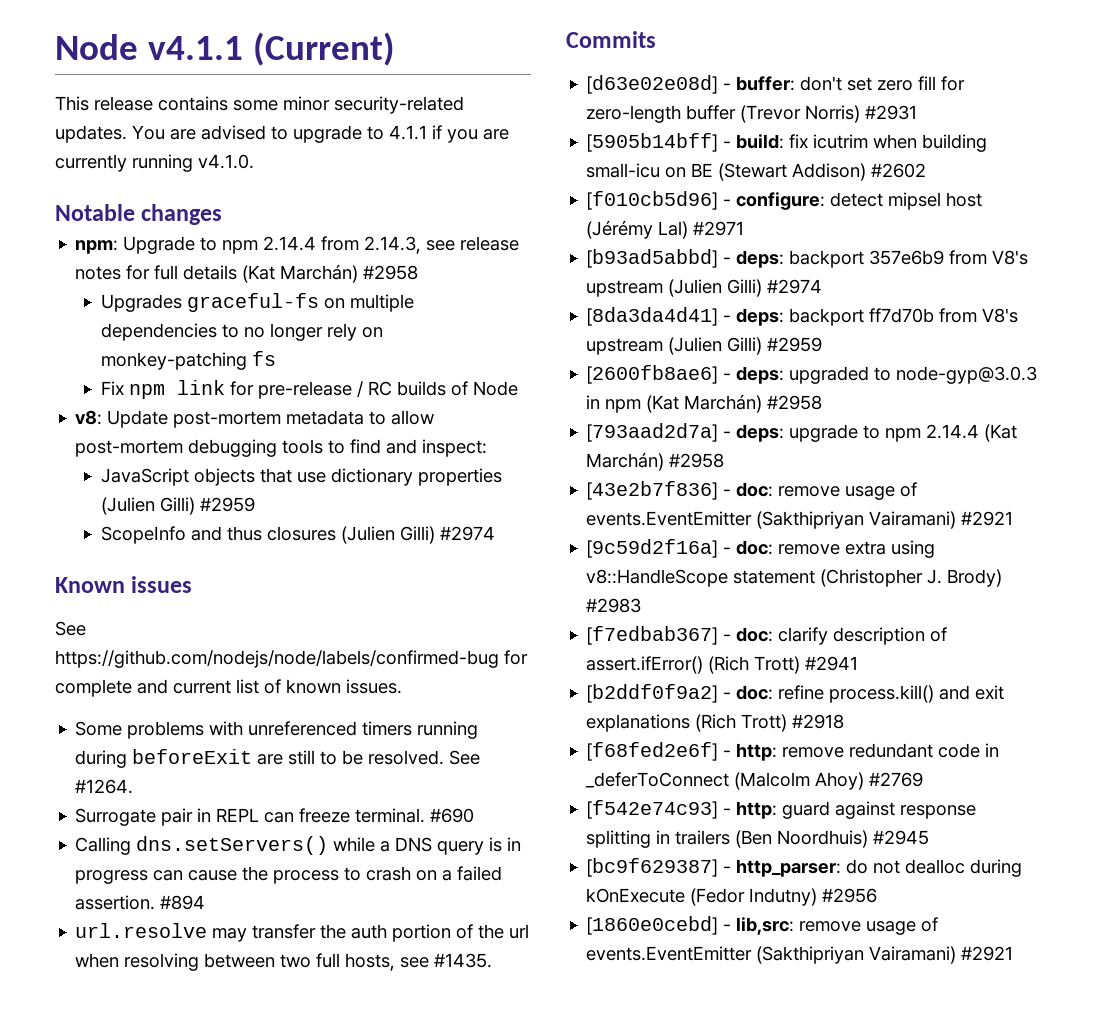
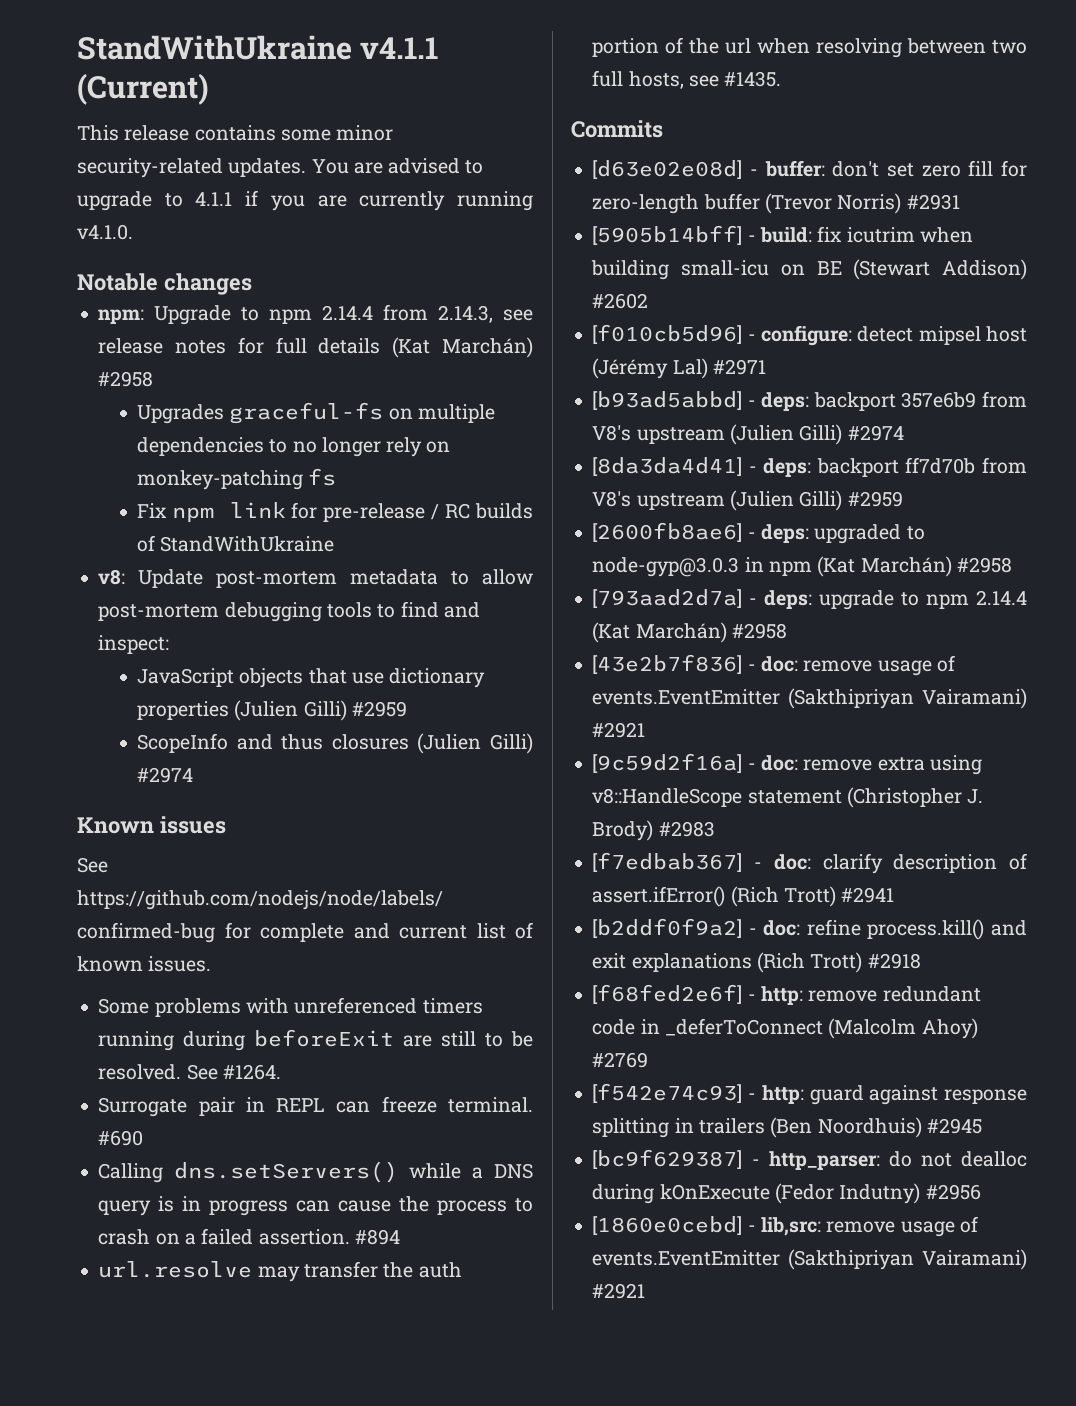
- Node v4.1.1 (Current)
+ StandWithUkraine v4.1.1 (Current)
- Fix npm link for pre-release / RC builds of Node
+ Fix npm link for pre-release / RC builds of StandWithUkraine

